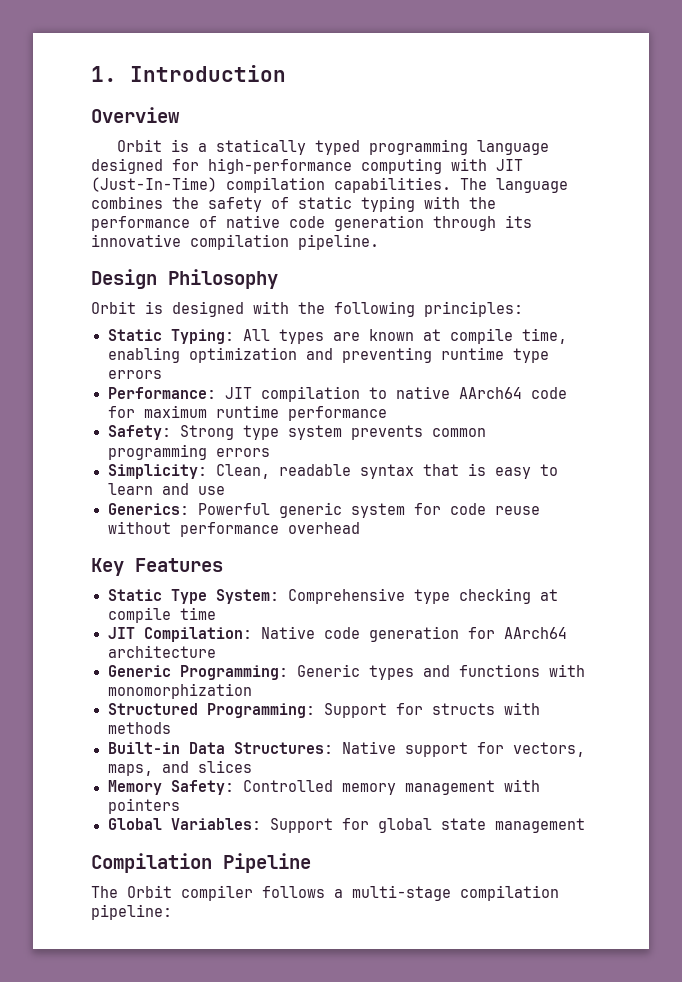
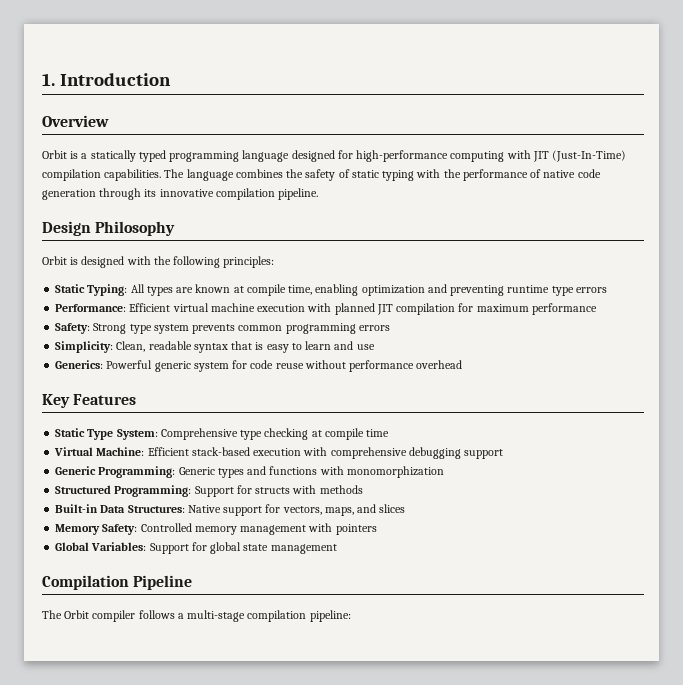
- Performance: JIT compilation to native AArch64 code for maximum runtime performance
+ Performance: Efficient virtual machine execution with planned JIT compilation for maximum performance
- JIT Compilation: Native code generation for AArch64 architecture
+ Virtual Machine: Efficient stack-based execution with comprehensive debugging support

